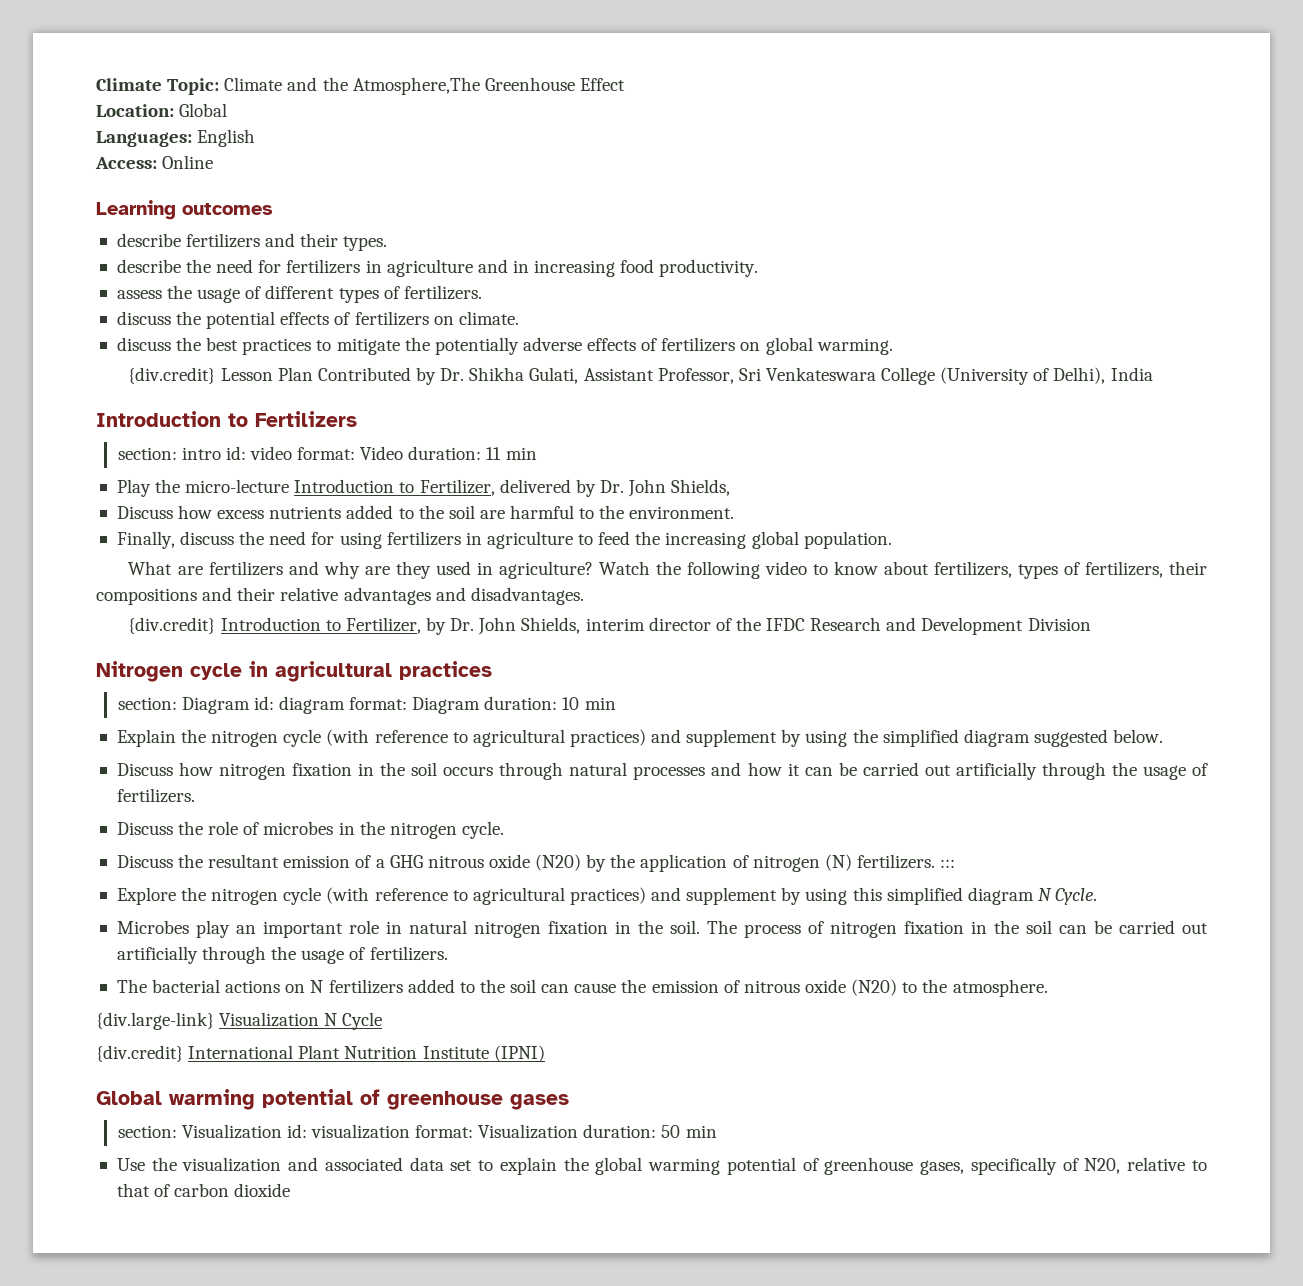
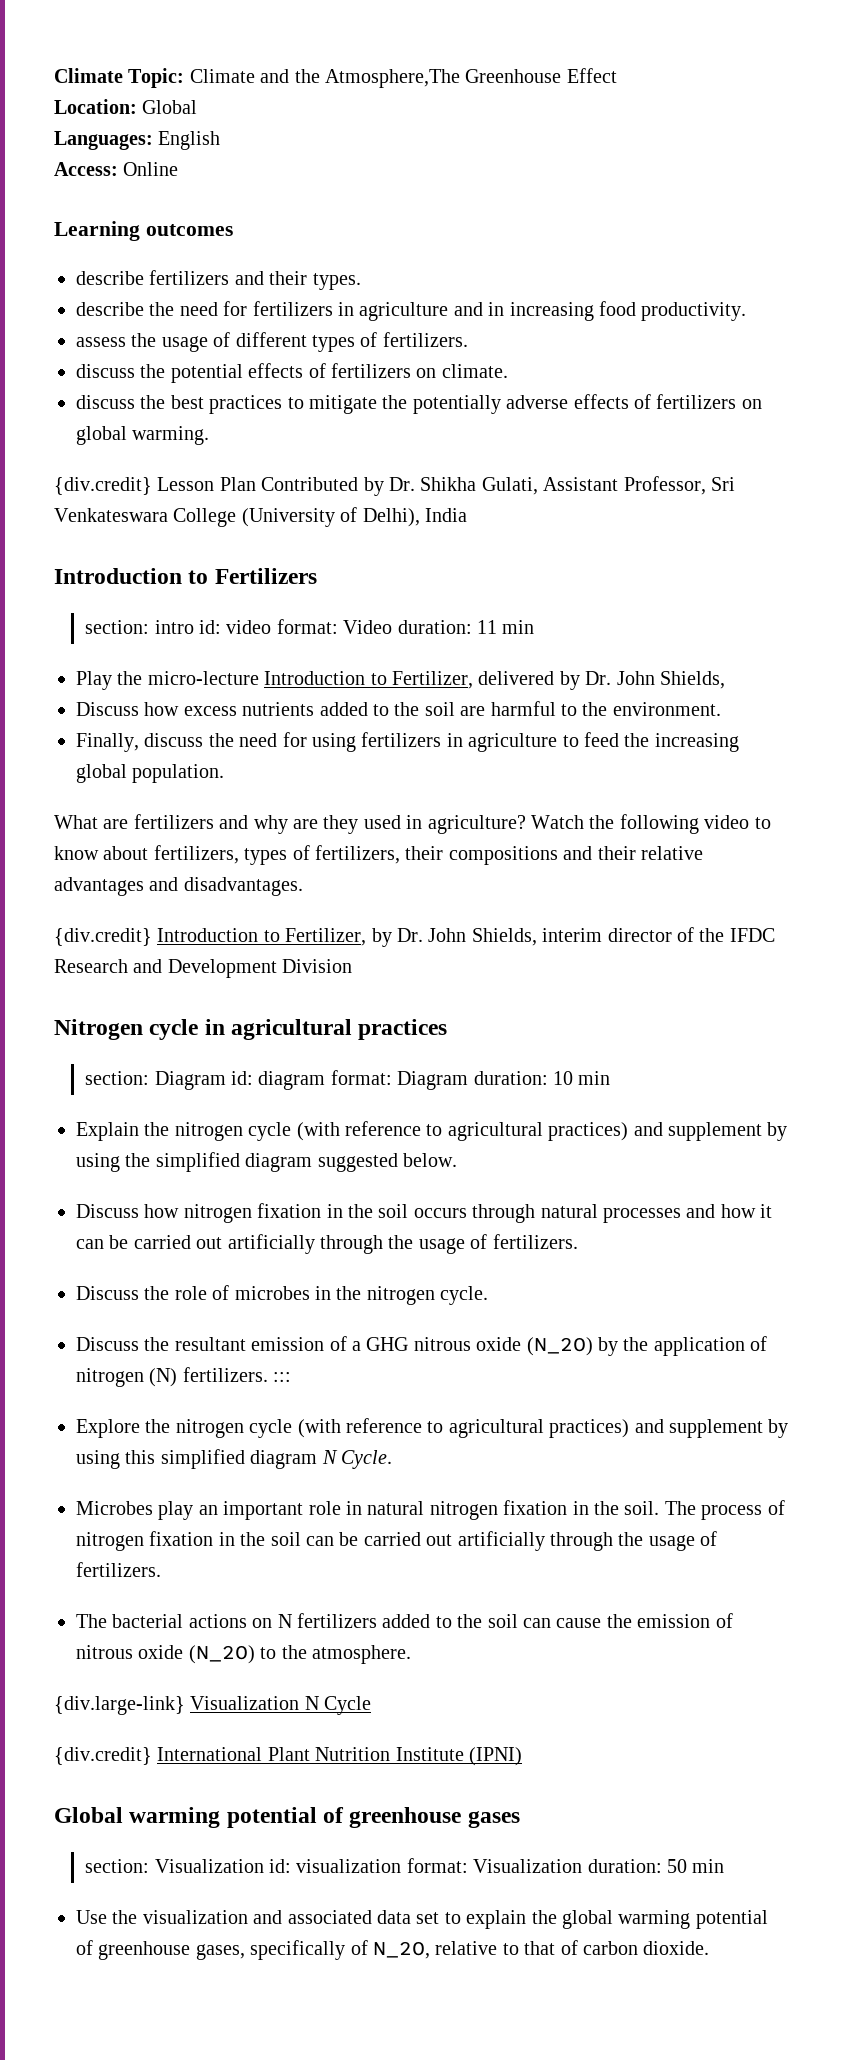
- Discuss the resultant emission of a GHG nitrous oxide (N20) by the application of nitrogen (N) fertilizers. :::
+ Discuss the resultant emission of a GHG nitrous oxide (N_2O) by the application of nitrogen (N) fertilizers. :::
- The bacterial actions on N fertilizers added to the soil can cause the emission of nitrous oxide (N20) to the atmosphere.
+ The bacterial actions on N fertilizers added to the soil can cause the emission of nitrous oxide (N_2O) to the atmosphere.
- Use the visualization and associated data set to explain the global warming potential of greenhouse gases, specifically of N20, relative to that of carbon dioxide
+ Use the visualization and associated data set to explain the global warming potential of greenhouse gases, specifically of N_2O, relative to that of carbon dioxide.

